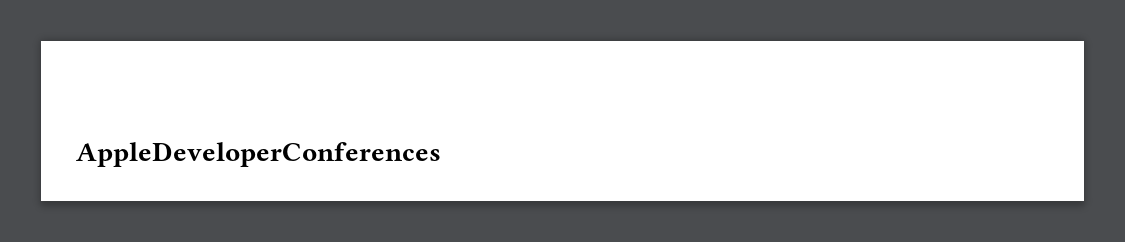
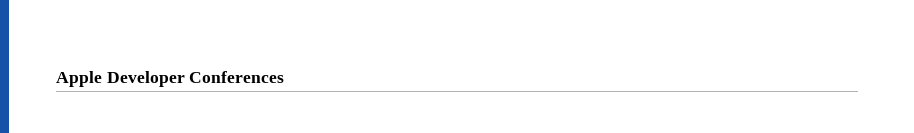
- AppleDeveloperConferences
+ Apple Developer Conferences

